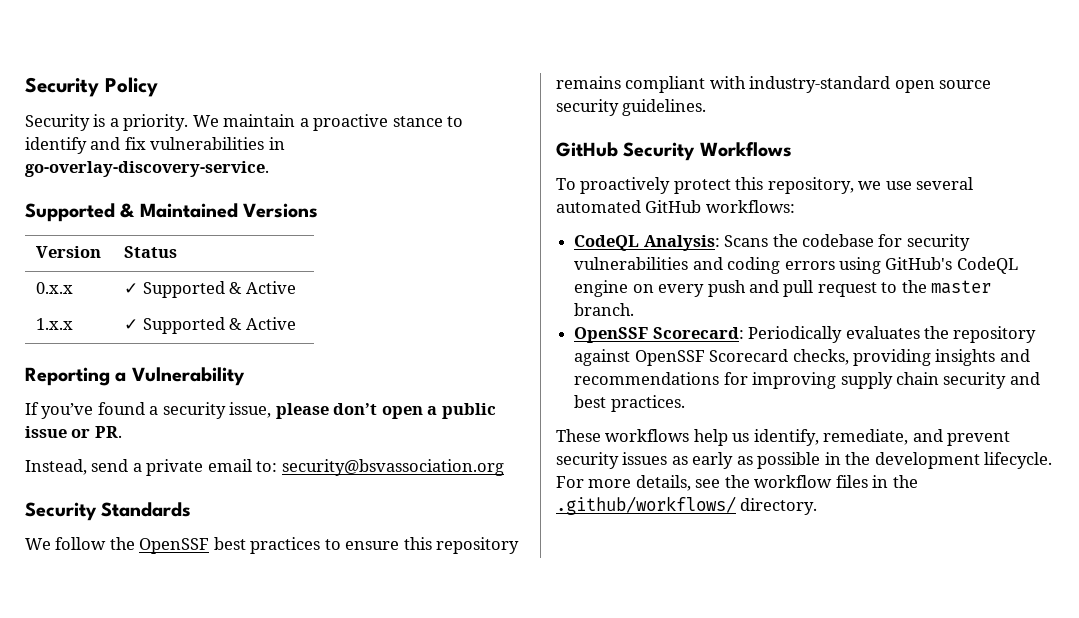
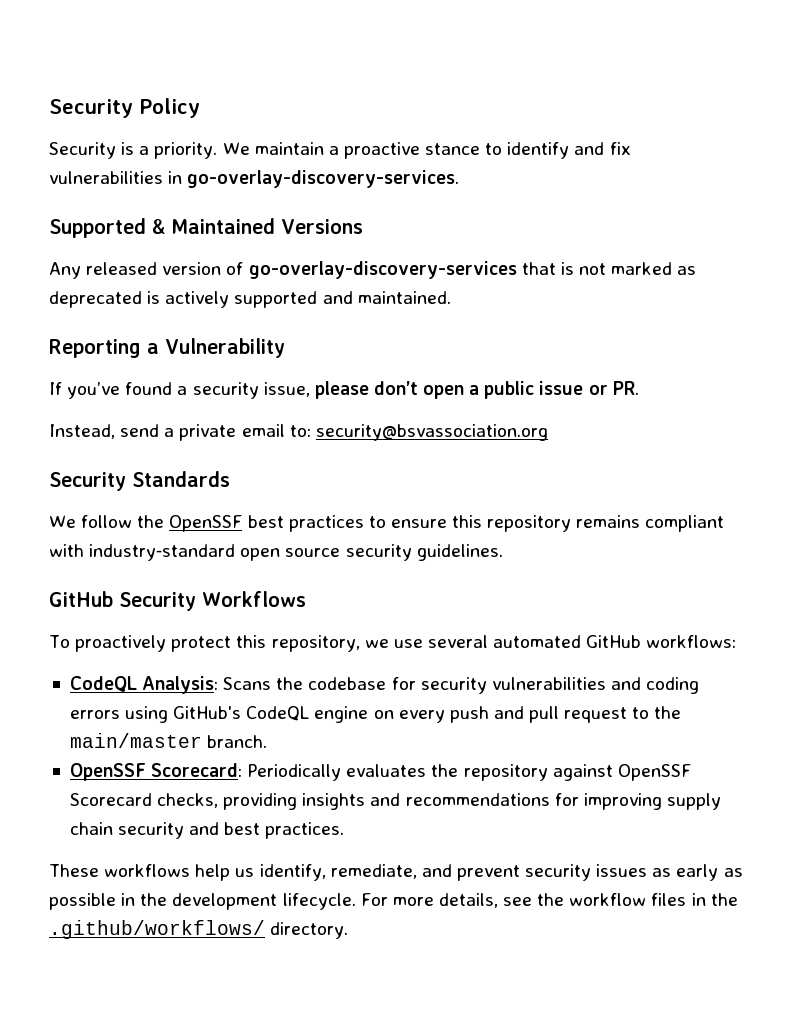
- We maintain a proactive stance to identify and fix vulnerabilities in go-overlay-discovery-service.
+ We maintain a proactive stance to identify and fix vulnerabilities in go-overlay-discovery-services.
- Version | Status
- 0.x.x | ✓ Supported & Active
- 1.x.x | ✓ Supported & Active
+ Any released version of go-overlay-discovery-services that is not marked as deprecated is actively supported and maintained.
- CodeQL Analysis: Scans the codebase for security vulnerabilities and coding errors using GitHub's CodeQL engine on every push and pull request to the master branch.
+ CodeQL Analysis: Scans the codebase for security vulnerabilities and coding errors using GitHub's CodeQL engine on every push and pull request to the main/master branch.

